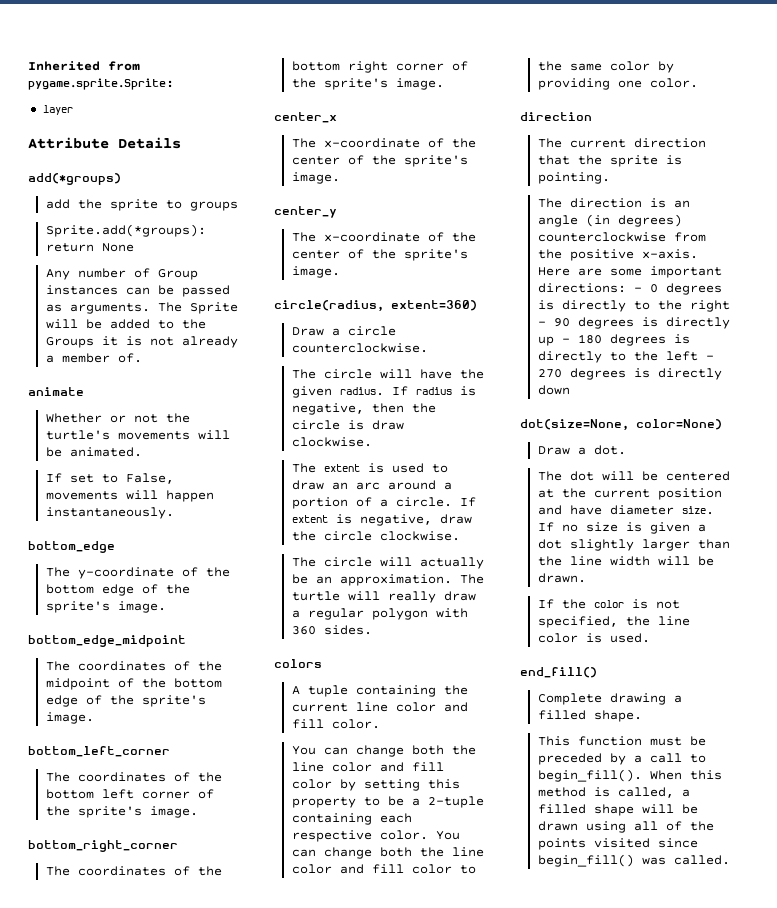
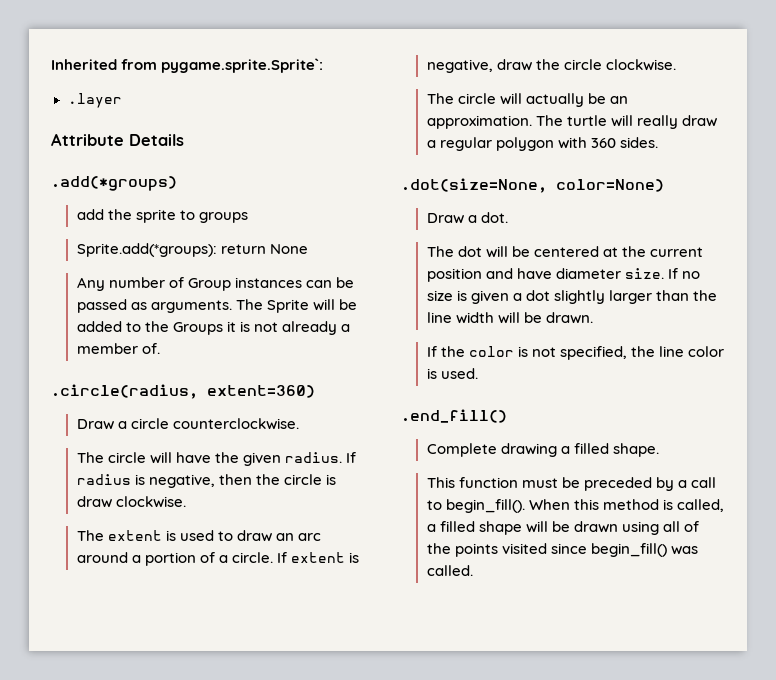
- Inherited from pygame.sprite.Sprite:
- layer
+ Inherited from pygame.sprite.Sprite`:
+ .layer
- add(*groups)
+ .add(*groups)
- animate
- Whether or not the turtle's movements will be animated.
- If set to False, movements will happen instantaneously.
- bottom_edge
- The y-coordinate of the bottom edge of the sprite's image.
- bottom_edge_midpoint
- The coordinates of the midpoint of the bottom edge of the sprite's image.
- bottom_left_corner
- The coordinates of the bottom left corner of the sprite's image.
- bottom_right_corner
- The coordinates of the bottom right corner of the sprite's image.
- center_x
- The x-coordinate of the center of the sprite's image.
- center_y
- The x-coordinate of the center of the sprite's image.
- circle(radius, extent=360)
+ .circle(radius, extent=360)
- colors
- A tuple containing the current line color and fill color.
- You can change both the line color and fill color by setting this property to be a 2-tuple containing each respective color. You can change both the line color and fill color to the same color by providing one color.
- direction
- The current direction that the sprite is pointing.
- The direction is an angle (in degrees) counterclockwise from the positive x-axis. Here are some important directions: - 0 degrees is directly to the right - 90 degrees is directly up - 180 degrees is directly to the left - 270 degrees is directly down
- dot(size=None, color=None)
+ .dot(size=None, color=None)
- end_fill()
+ .end_fill()

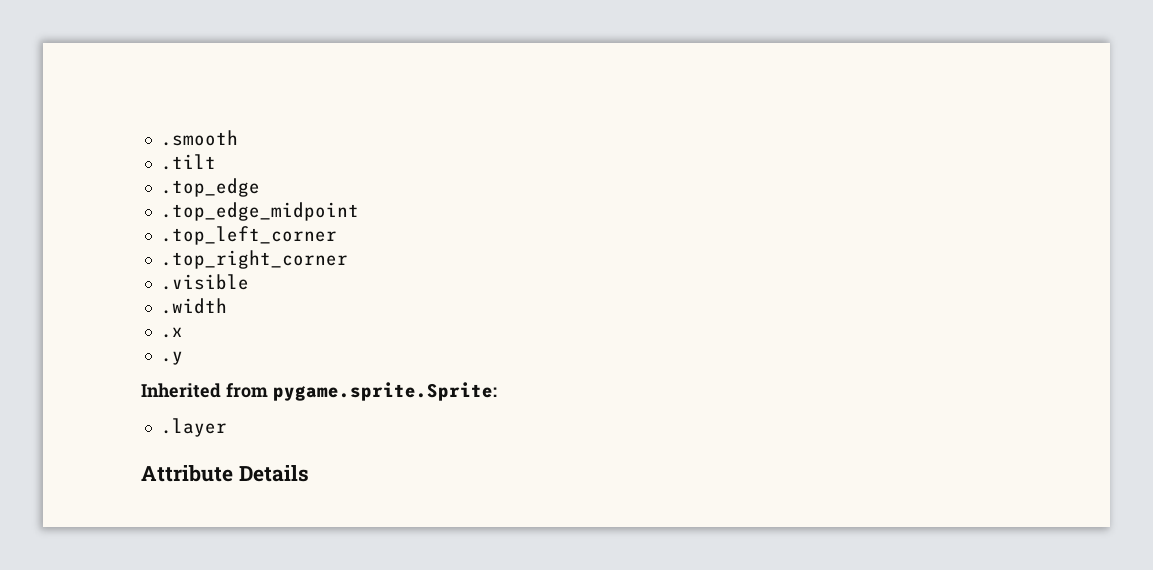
+ .smooth
+ .tilt
+ .top_edge
+ .top_edge_midpoint
+ .top_left_corner
+ .top_right_corner
+ .visible
+ .width
+ .x
+ .y
- Inherited from pygame.sprite.Sprite`:
+ Inherited from pygame.sprite.Sprite:
- .add(*groups)
- add the sprite to groups
- Sprite.add(*groups): return None
- Any number of Group instances can be passed as arguments. The Sprite will be added to the Groups it is not already a member of.
- .circle(radius, extent=360)
- Draw a circle counterclockwise.
- The circle will have the given radius. If radius is negative, then the circle is draw clockwise.
- The extent is used to draw an arc around a portion of a circle. If extent is negative, draw the circle clockwise.
- The circle will actually be an approximation. The turtle will really draw a regular polygon with 360 sides.
- .dot(size=None, color=None)
- Draw a dot.
- The dot will be centered at the current position and have diameter size. If no size is given a dot slightly larger than the line width will be drawn.
- If the color is not specified, the line color is used.
- .end_fill()
- Complete drawing a filled shape.
- This function must be preceded by a call to begin_fill(). When this method is called, a filled shape will be drawn using all of the points visited since begin_fill() was called.

